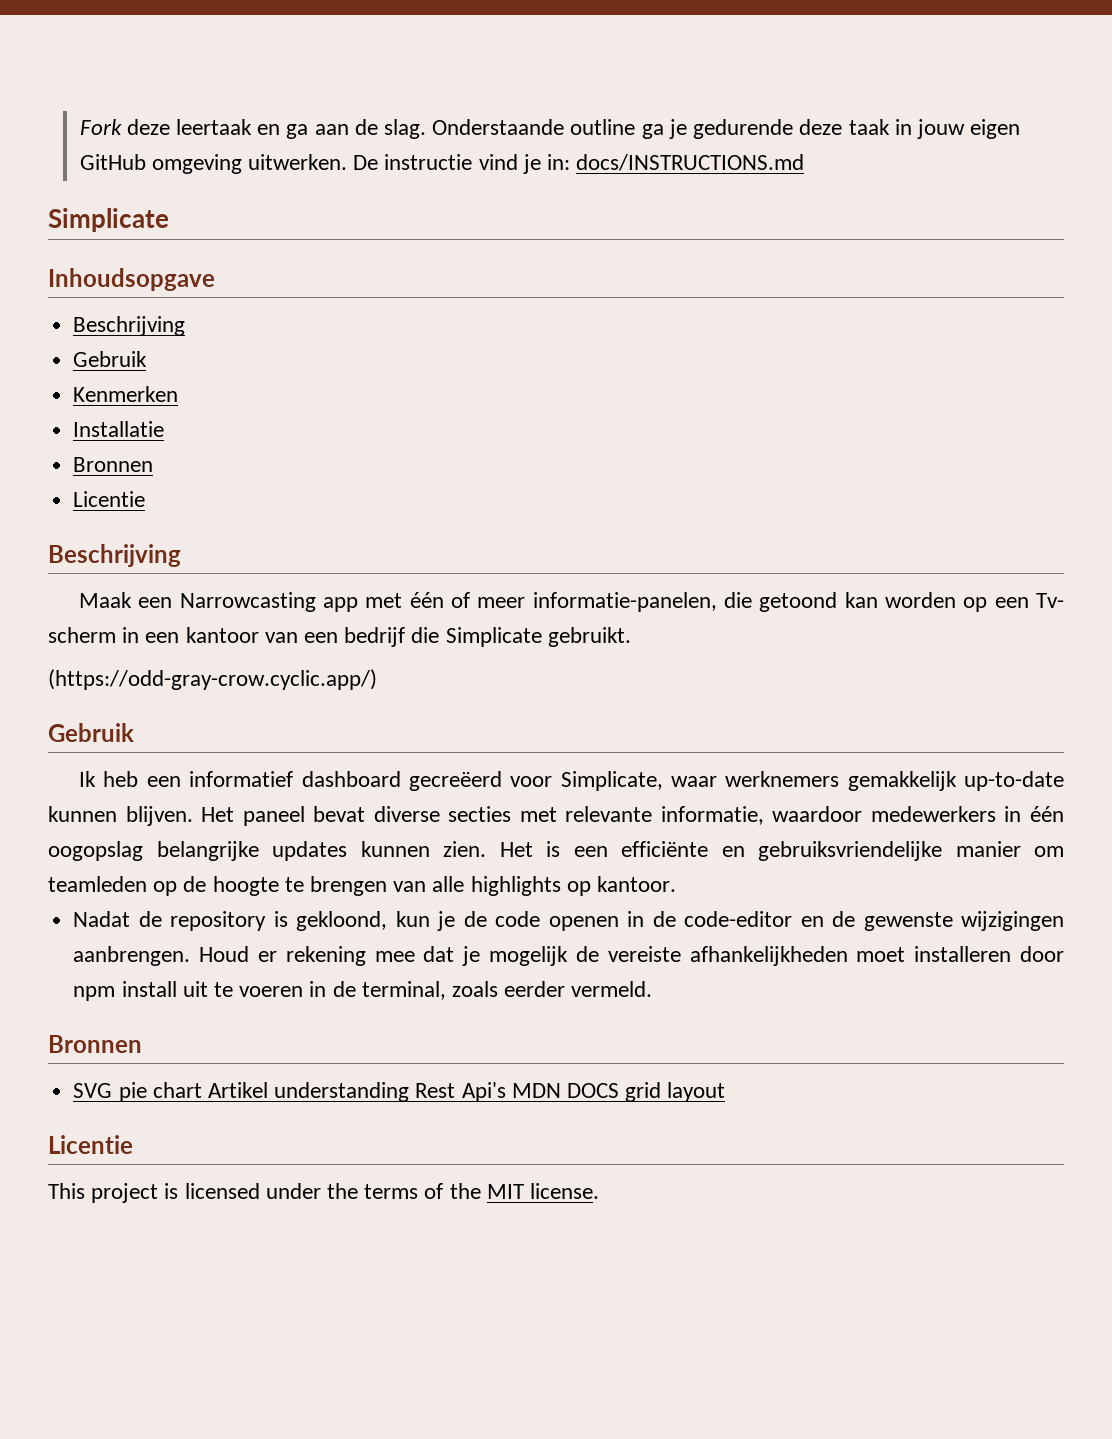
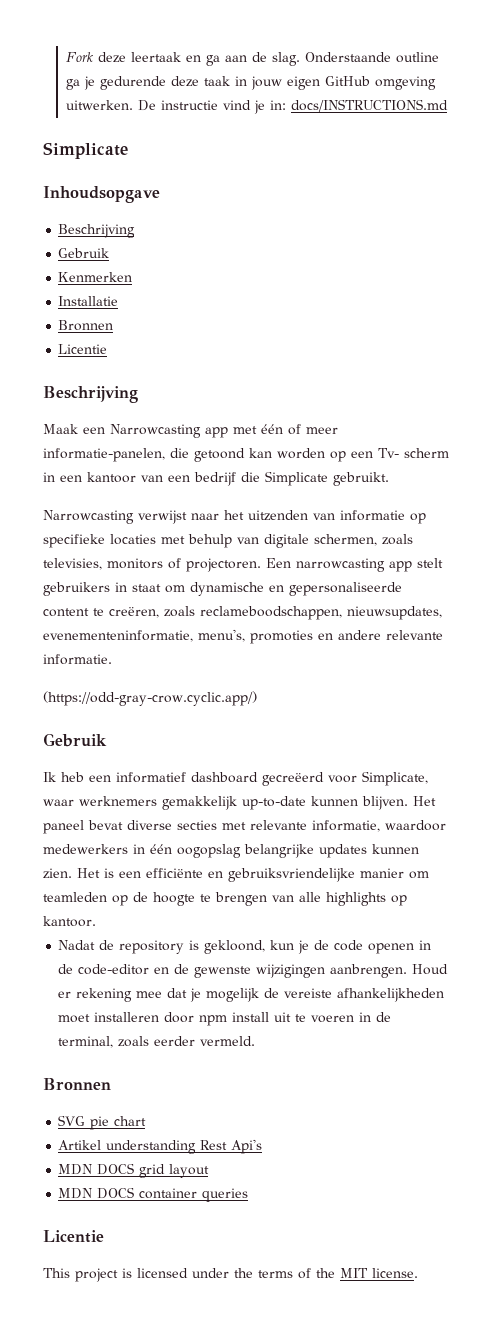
+ Narrowcasting verwijst naar het uitzenden van informatie op specifieke locaties met behulp van digitale schermen, zoals televisies, monitors of projectoren. Een narrowcasting app stelt gebruikers in staat om dynamische en gepersonaliseerde content te creëren, zoals reclameboodschappen, nieuwsupdates, evenementeninformatie, menu's, promoties en andere relevante informatie.
- SVG pie chart Artikel understanding Rest Api's MDN DOCS grid layout
+ SVG pie chart
+ Artikel understanding Rest Api's
+ MDN DOCS grid layout
+ MDN DOCS container queries

